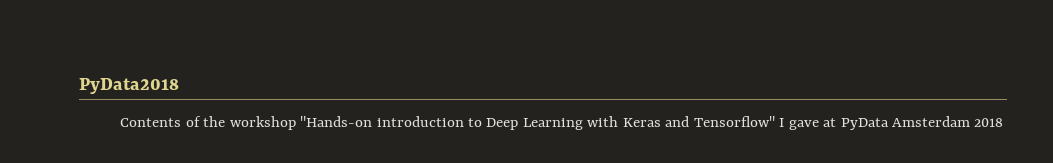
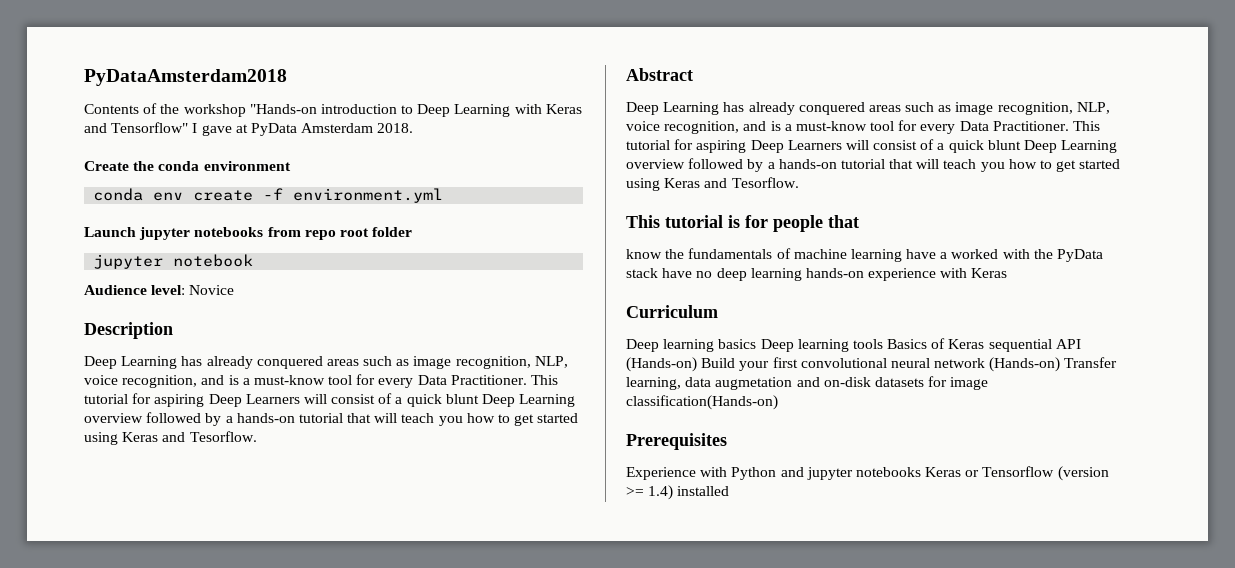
- PyData2018
+ PyDataAmsterdam2018
- Contents of the workshop "Hands-on introduction to Deep Learning with Keras and Tensorflow" I gave at PyData Amsterdam 2018
+ Contents of the workshop "Hands-on introduction to Deep Learning with Keras and Tensorflow" I gave at PyData Amsterdam 2018.
+ Create the conda environment
+ conda env create -f environment.yml
+ Launch jupyter notebooks from repo root folder
+ jupyter notebook
+ Audience level: Novice
+ Description
+ Deep Learning has already conquered areas such as image recognition, NLP, voice recognition, and is a must-know tool for every Data Practitioner. This tutorial for aspiring Deep Learners will consist of a quick blunt Deep Learning overview followed by a hands-on tutorial that will teach you how to get started using Keras and Tesorflow.
+ Abstract
+ Deep Learning has already conquered areas such as image recognition, NLP, voice recognition, and is a must-know tool for every Data Practitioner. This tutorial for aspiring Deep Learners will consist of a quick blunt Deep Learning overview followed by a hands-on tutorial that will teach you how to get started using Keras and Tesorflow.
+ This tutorial is for people that
+ know the fundamentals of machine learning have a worked with the PyData stack have no deep learning hands-on experience with Keras
+ Curriculum
+ Deep learning basics Deep learning tools Basics of Keras sequential API (Hands-on) Build your first convolutional neural network (Hands-on) Transfer learning, data augmetation and on-disk datasets for image classification(Hands-on)
+ Prerequisites
+ Experience with Python and jupyter notebooks Keras or Tensorflow (version >= 1.4) installed

